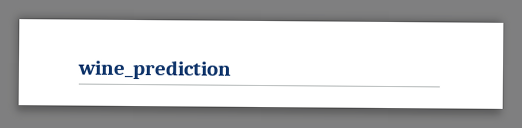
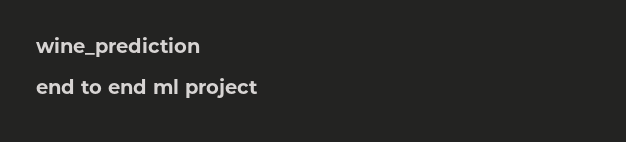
+ end to end ml project

